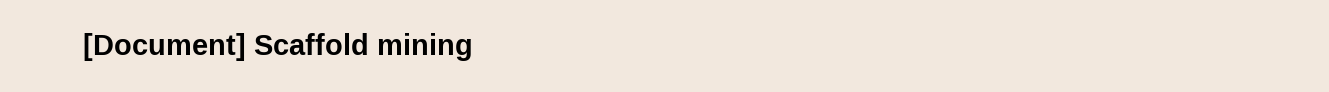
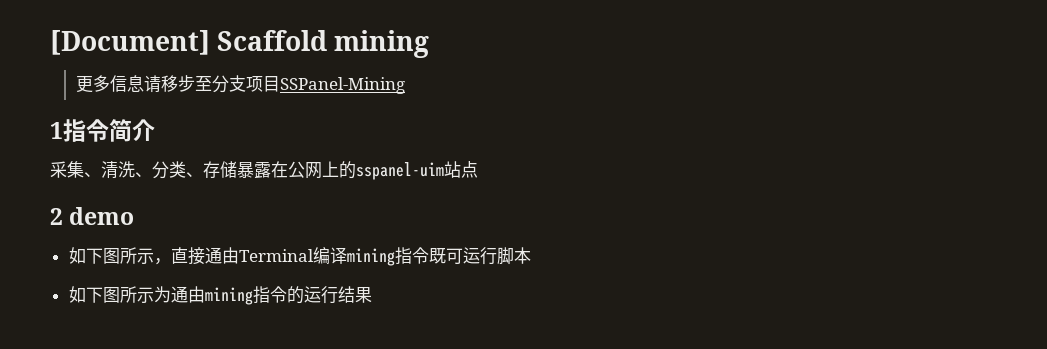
+ 更多信息请移步至分支项目SSPanel-Mining
+ 1指令简介
+ 采集、清洗、分类、存储暴露在公网上的sspanel-uim站点
+ 2 demo
+ 如下图所示，直接通由Terminal编译mining指令既可运行脚本
+ 如下图所示为通由mining指令的运行结果

